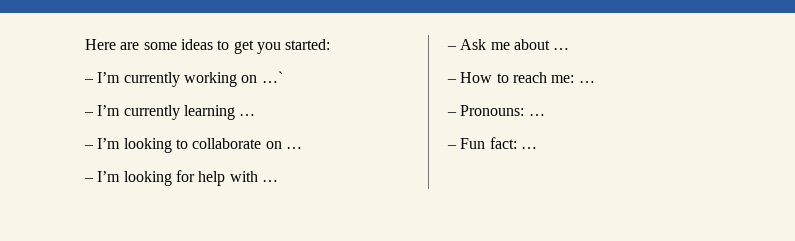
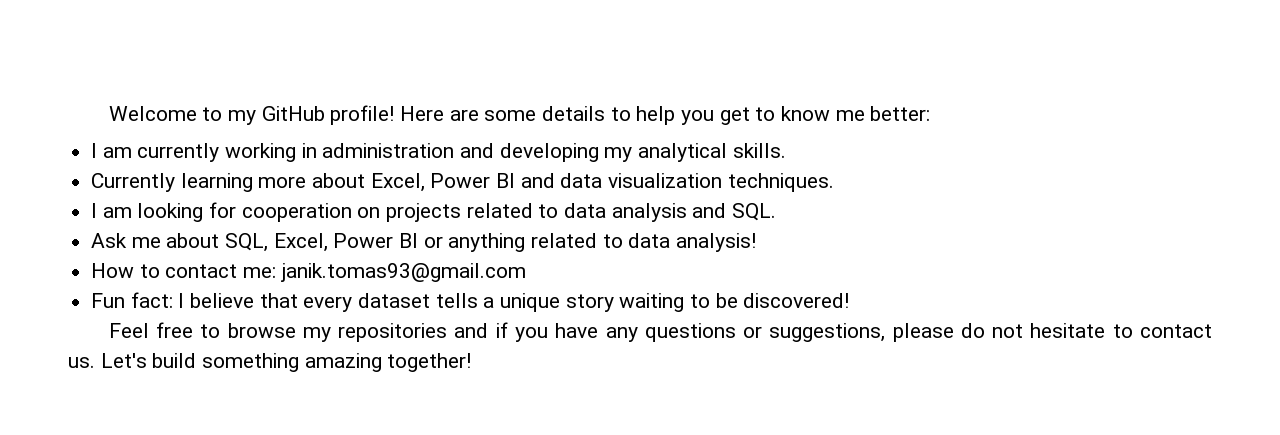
- Here are some ideas to get you started:
- – I’m currently working on …`
- – I’m currently learning …
- – I’m looking to collaborate on …
- – I’m looking for help with …
- – Ask me about …
- – How to reach me: …
- – Pronouns: …
- – Fun fact: …
+ Welcome to my GitHub profile! Here are some details to help you get to know me better:
+ I am currently working in administration and developing my analytical skills.
+ Currently learning more about Excel, Power BI and data visualization techniques.
+ I am looking for cooperation on projects related to data analysis and SQL.
+ Ask me about SQL, Excel, Power BI or anything related to data analysis!
+ How to contact me: janik.tomas93@gmail.com
+ Fun fact: I believe that every dataset tells a unique story waiting to be discovered!
+ Feel free to browse my repositories and if you have any questions or suggestions, please do not hesitate to contact us. Let's build something amazing together!

